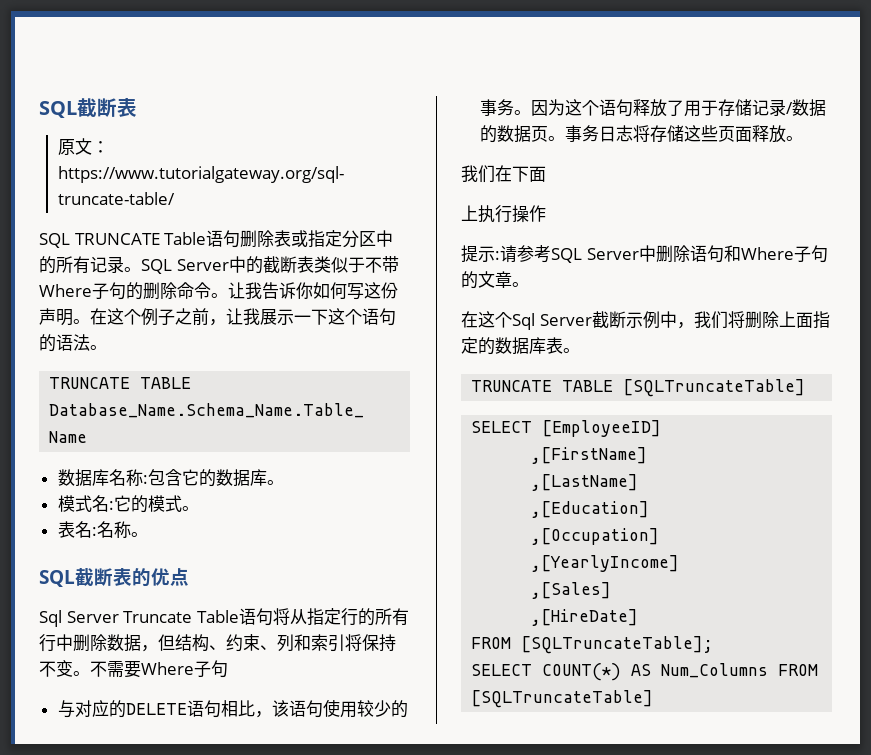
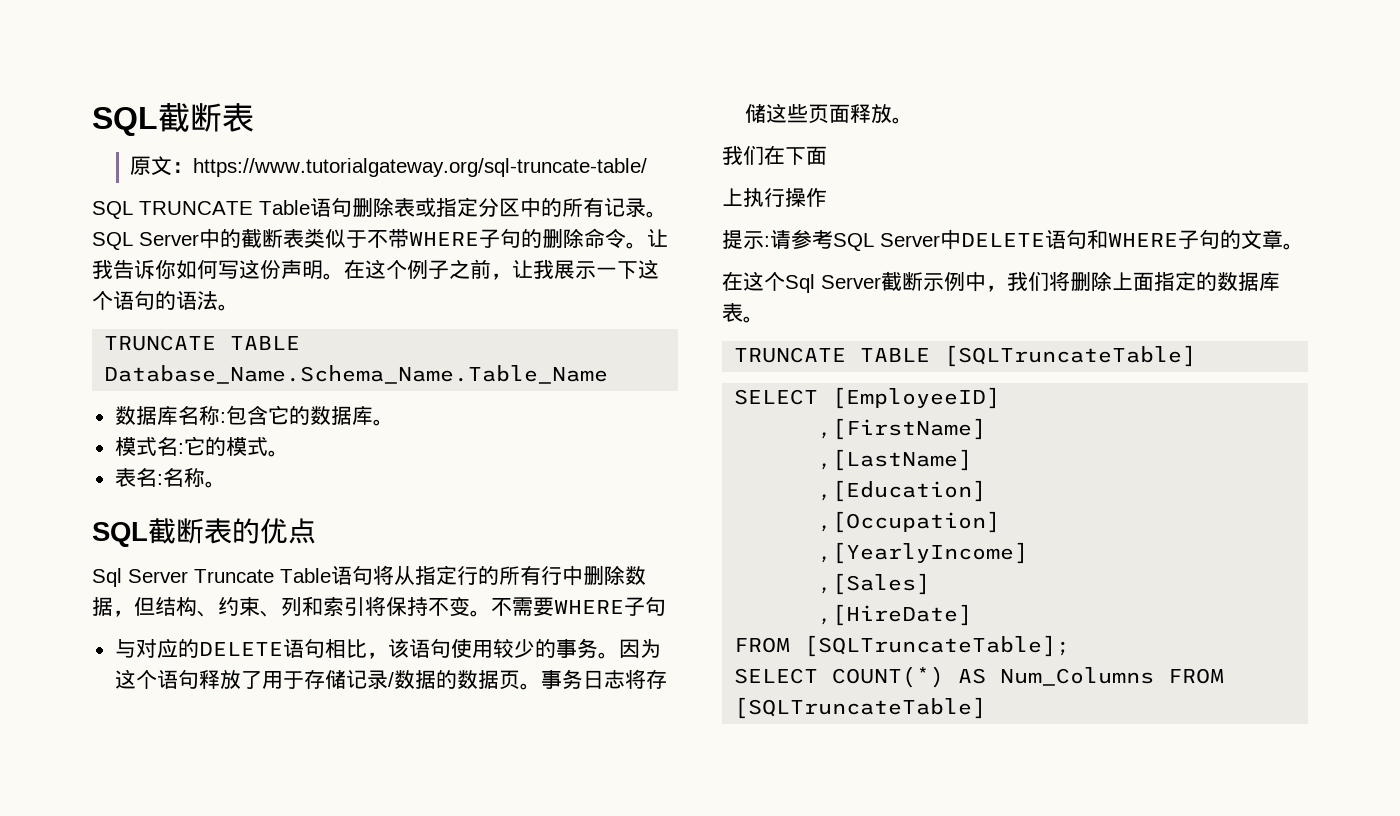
- SQL Server中的截断表类似于不带Where子句的删除命令。
+ SQL Server中的截断表类似于不带WHERE子句的删除命令。
- 不需要Where子句
+ 不需要WHERE子句
- 提示:请参考SQL Server中删除语句和Where子句的文章。
+ 提示:请参考SQL Server中DELETE语句和WHERE子句的文章。

